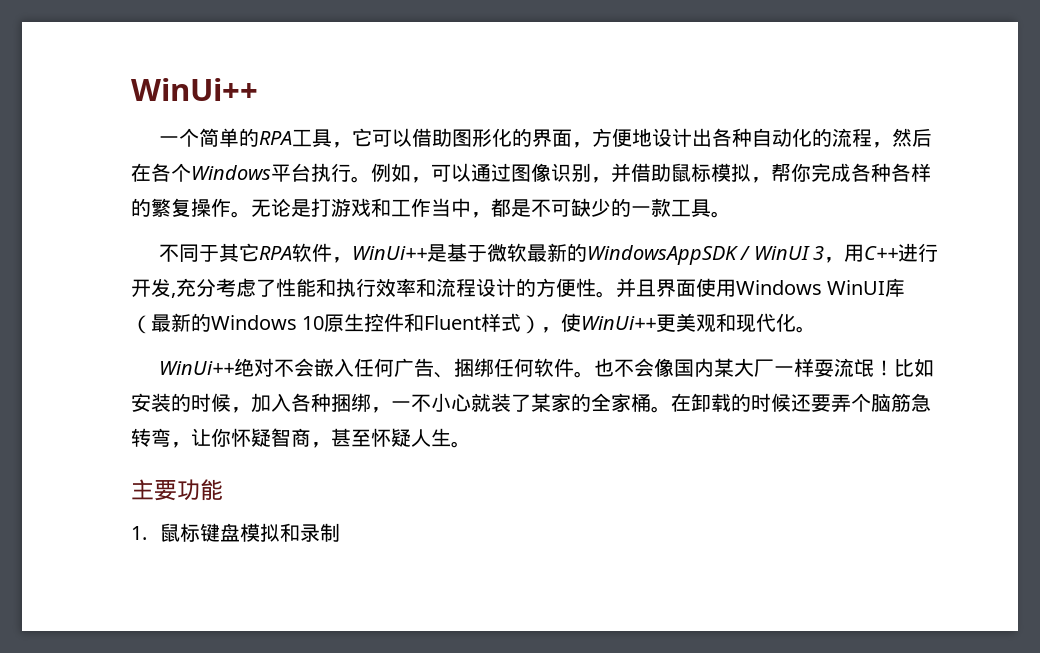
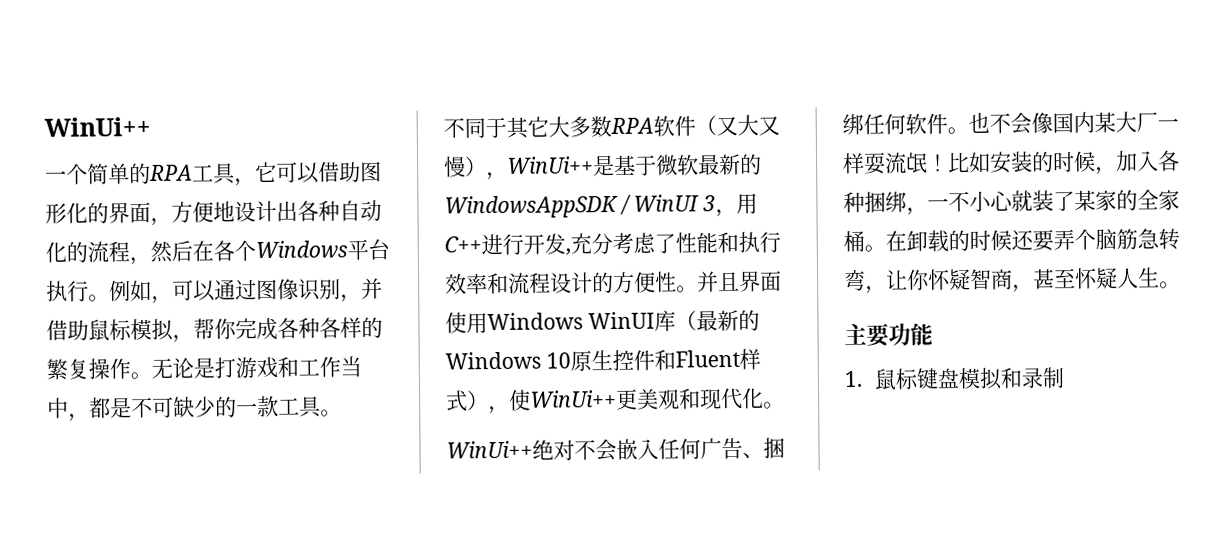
- 不同于其它RPA软件，WinUi++是基于微软最新的WindowsAppSDK / WinUI 3，用C++进行开发,充分考虑了性能和执行效率和流程设计的方便性。
+ 不同于其它大多数RPA软件（又大又慢），WinUi++是基于微软最新的WindowsAppSDK / WinUI 3，用C++进行开发,充分考虑了性能和执行效率和流程设计的方便性。

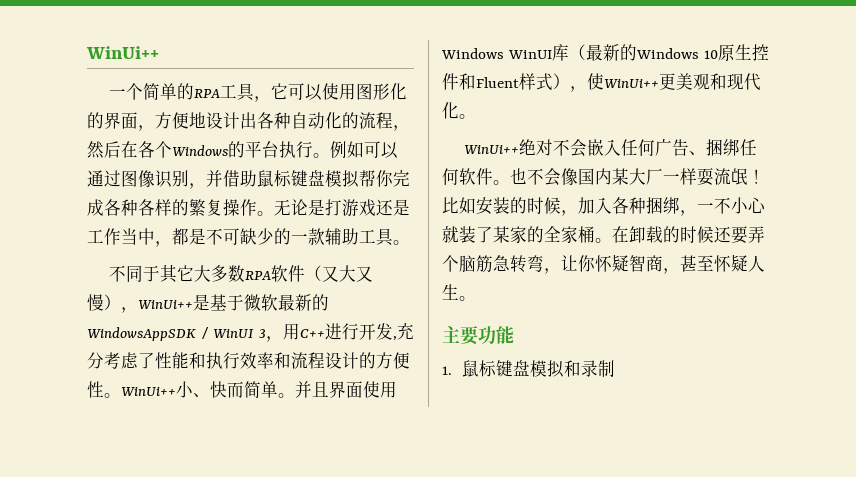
- 一个简单的RPA工具，它可以借助图形化的界面，方便地设计出各种自动化的流程，然后在各个Windows平台执行。
+ 一个简单的RPA工具，它可以使用图形化的界面，方便地设计出各种自动化的流程，然后在各个Windows的平台执行。
- 例如，可以通过图像识别，并借助鼠标模拟，帮你完成各种各样的繁复操作。
+ 例如可以通过图像识别，并借助鼠标键盘模拟帮你完成各种各样的繁复操作。
- 无论是打游戏和工作当中，都是不可缺少的一款工具。
+ 无论是打游戏还是工作当中，都是不可缺少的一款辅助工具。
+ WinUi++小、快而简单。

